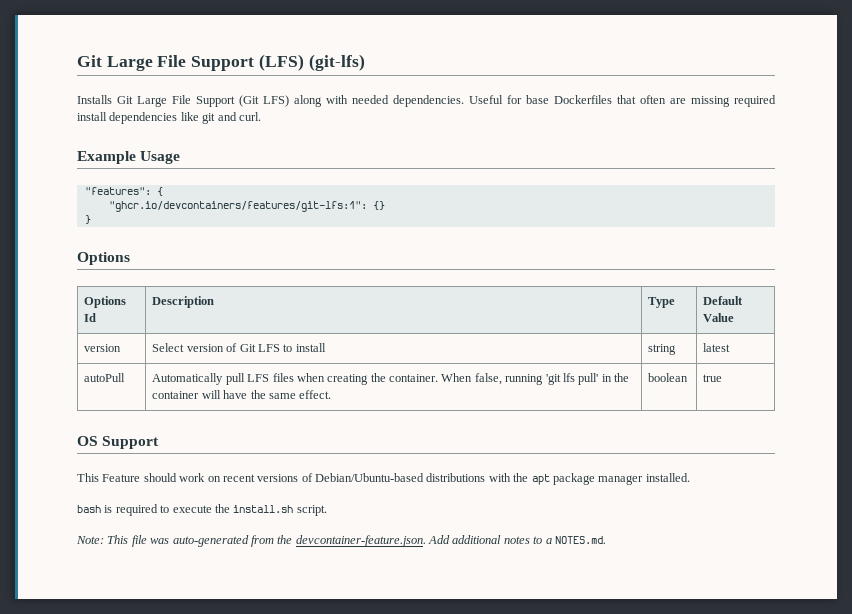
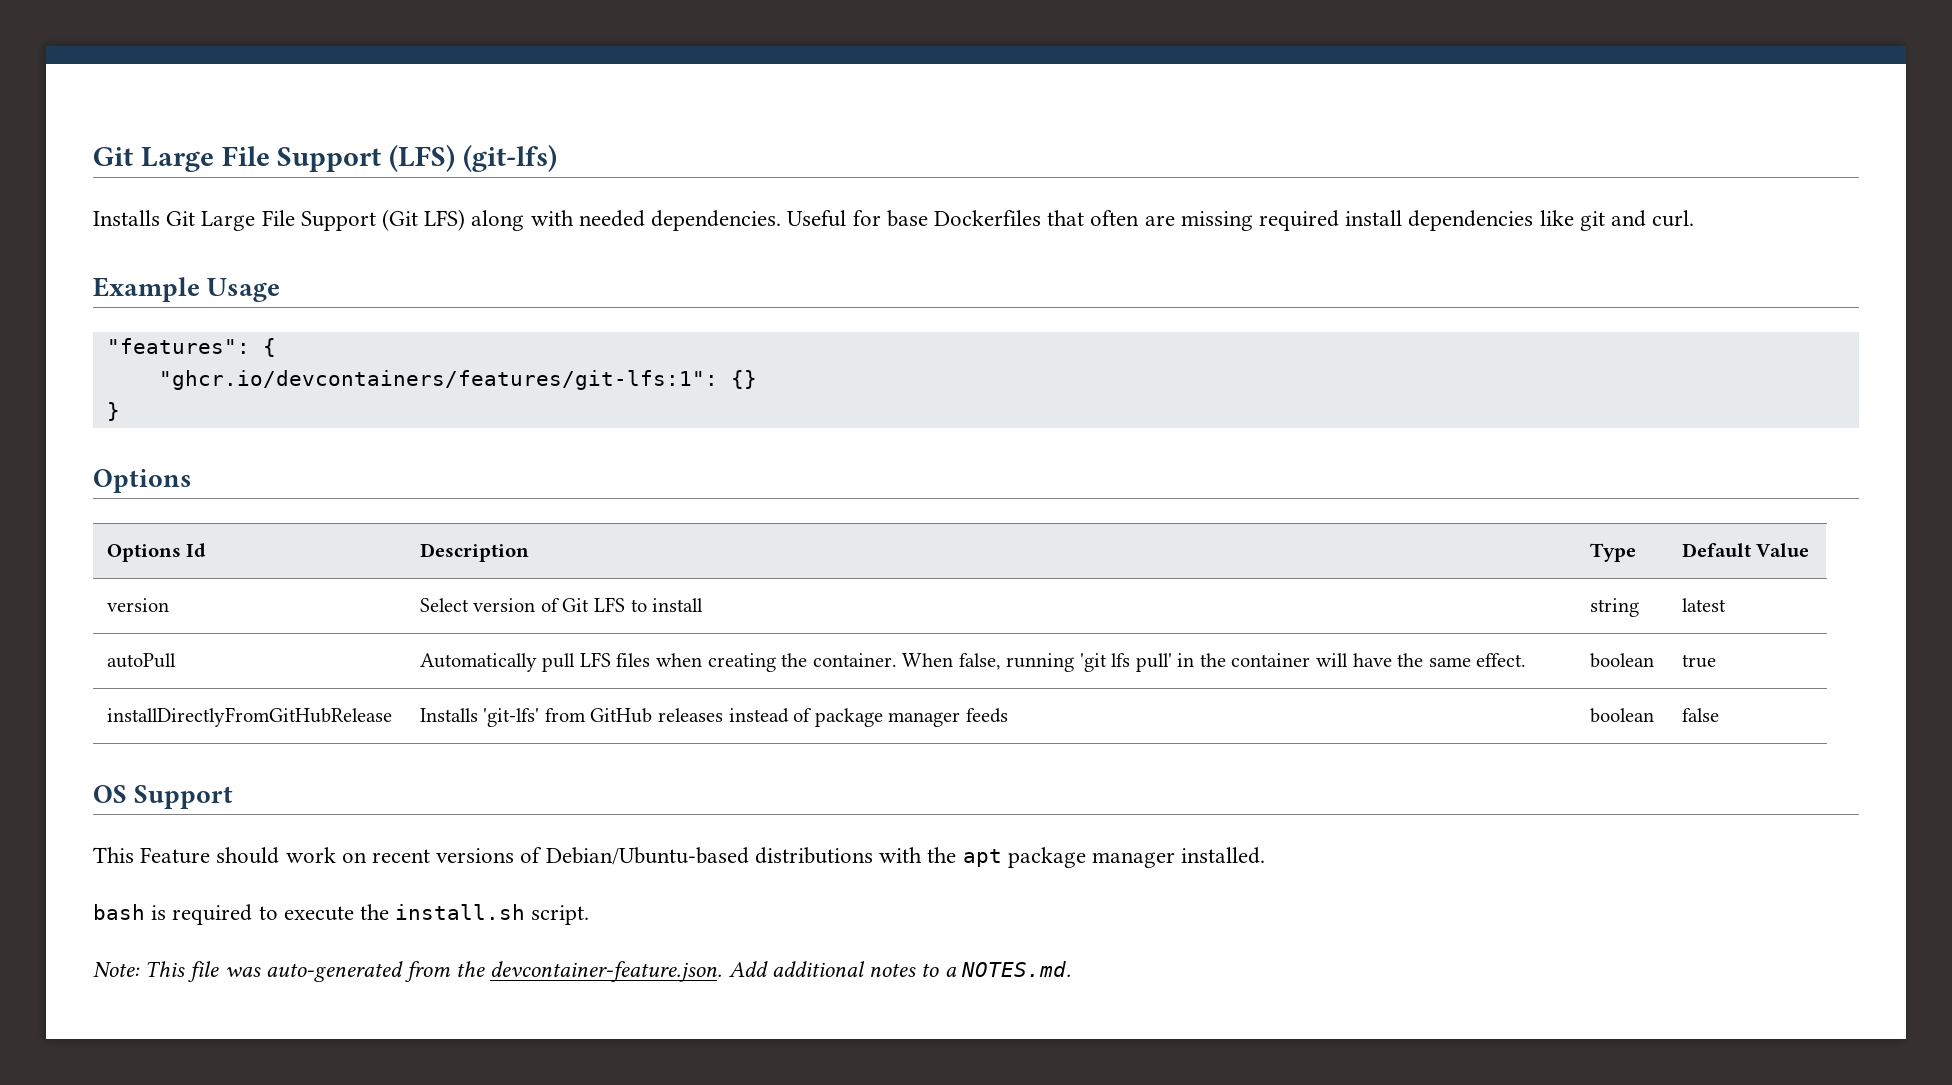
+ installDirectlyFromGitHubRelease | Installs 'git-lfs' from GitHub releases instead of package manager feeds | boolean | false

